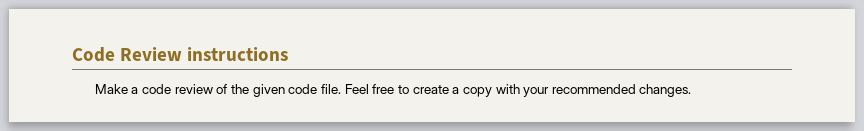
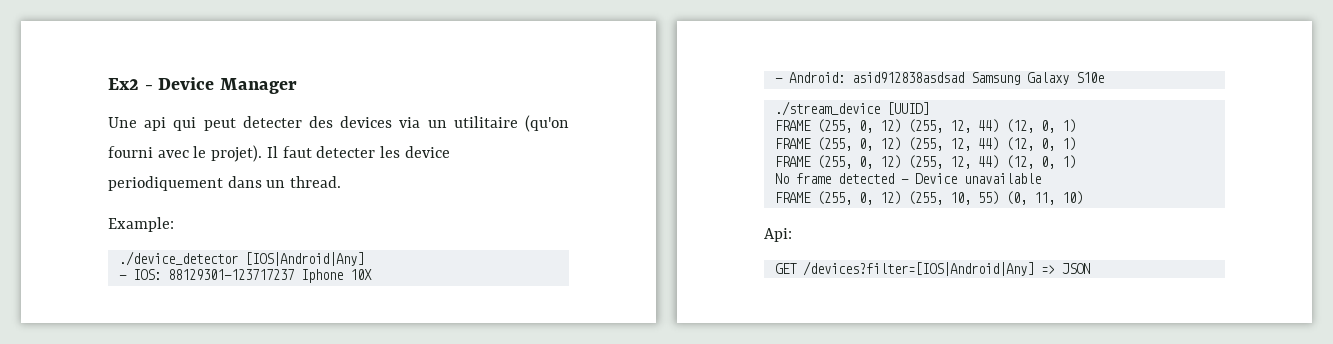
- Code Review instructions
- Make a code review of the given code file. Feel free to create a copy with your recommended changes.
+ Ex2 - Device Manager
+ Une api qui peut detecter des devices via un utilitaire (qu'on fourni avec le projet). Il faut detecter les device periodiquement dans un thread.
+ Example:
+ ./device_detector [IOS|Android|Any]
+ - IOS: 88129301-123717237 Iphone 10X
+ - Android: asid912838asdsad Samsung Galaxy S10e
+ ./stream_device [UUID]
+ FRAME (255, 0, 12) (255, 12, 44) (12, 0, 1)
+ FRAME (255, 0, 12) (255, 12, 44) (12, 0, 1)
+ FRAME (255, 0, 12) (255, 12, 44) (12, 0, 1)
+ No frame detected - Device unavailable
+ FRAME (255, 0, 12) (255, 10, 55) (0, 11, 10)
+ Api:
+ GET /devices?filter=[IOS|Android|Any] => JSON

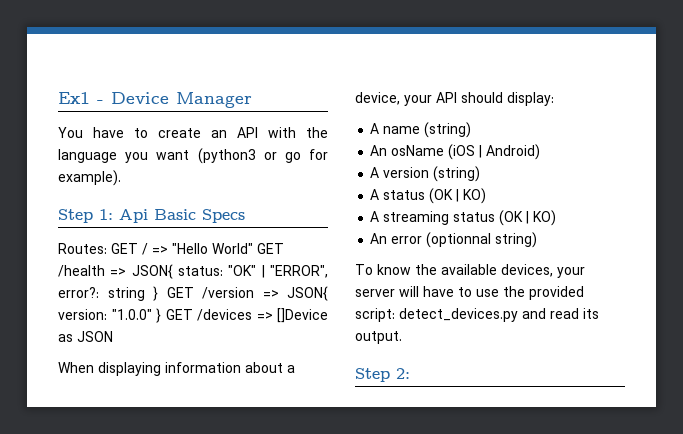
- Ex2 - Device Manager
+ Ex1 - Device Manager
- Une api qui peut detecter des devices via un utilitaire (qu'on fourni avec le projet). Il faut detecter les device periodiquement dans un thread.
- Example:
- ./device_detector [IOS|Android|Any]
- - IOS: 88129301-123717237 Iphone 10X
- - Android: asid912838asdsad Samsung Galaxy S10e
- ./stream_device [UUID]
- FRAME (255, 0, 12) (255, 12, 44) (12, 0, 1)
- FRAME (255, 0, 12) (255, 12, 44) (12, 0, 1)
- FRAME (255, 0, 12) (255, 12, 44) (12, 0, 1)
- No frame detected - Device unavailable
- FRAME (255, 0, 12) (255, 10, 55) (0, 11, 10)
- Api:
- GET /devices?filter=[IOS|Android|Any] => JSON
+ You have to create an API with the language you want (python3 or go for example).
+ Step 1: Api Basic Specs
+ Routes: GET / => "Hello World" GET /health => JSON{ status: "OK" | "ERROR", error?: string } GET /version => JSON{ version: "1.0.0" } GET /devices => []Device as JSON
+ When displaying information about a device, your API should display:
+ A name (string)
+ An osName (iOS | Android)
+ A version (string)
+ A status (OK | KO)
+ A streaming status (OK | KO)
+ An error (optionnal string)
+ To know the available devices, your server will have to use the provided script: detect_devices.py and read its output.
+ Step 2:

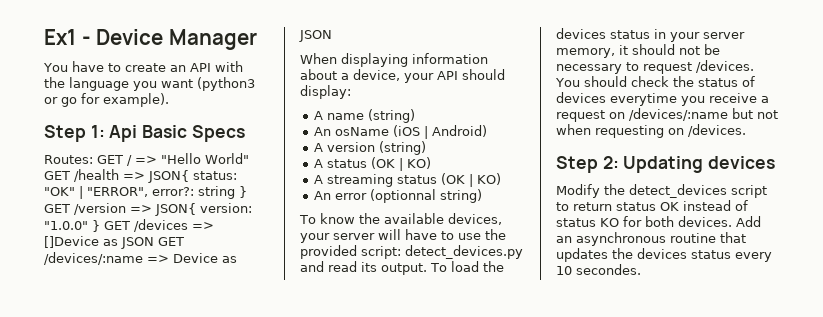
- Routes: GET / => "Hello World" GET /health => JSON{ status: "OK" | "ERROR", error?: string } GET /version => JSON{ version: "1.0.0" } GET /devices => []Device as JSON
+ Routes: GET / => "Hello World" GET /health => JSON{ status: "OK" | "ERROR", error?: string } GET /version => JSON{ version: "1.0.0" } GET /devices => []Device as JSON GET /devices/:name => Device as JSON
- To know the available devices, your server will have to use the provided script: detect_devices.py and read its output.
- Step 2:
+ To know the available devices, your server will have to use the provided script: detect_devices.py and read its output. To load the devices status in your server memory, it should not be necessary to request /devices. You should check the status of devices everytime you receive a request on /devices/:name but not when requesting on /devices.
+ Step 2: Updating devices
+ Modify the detect_devices script to return status OK instead of status KO for both devices. Add an asynchronous routine that updates the devices status every 10 secondes.

